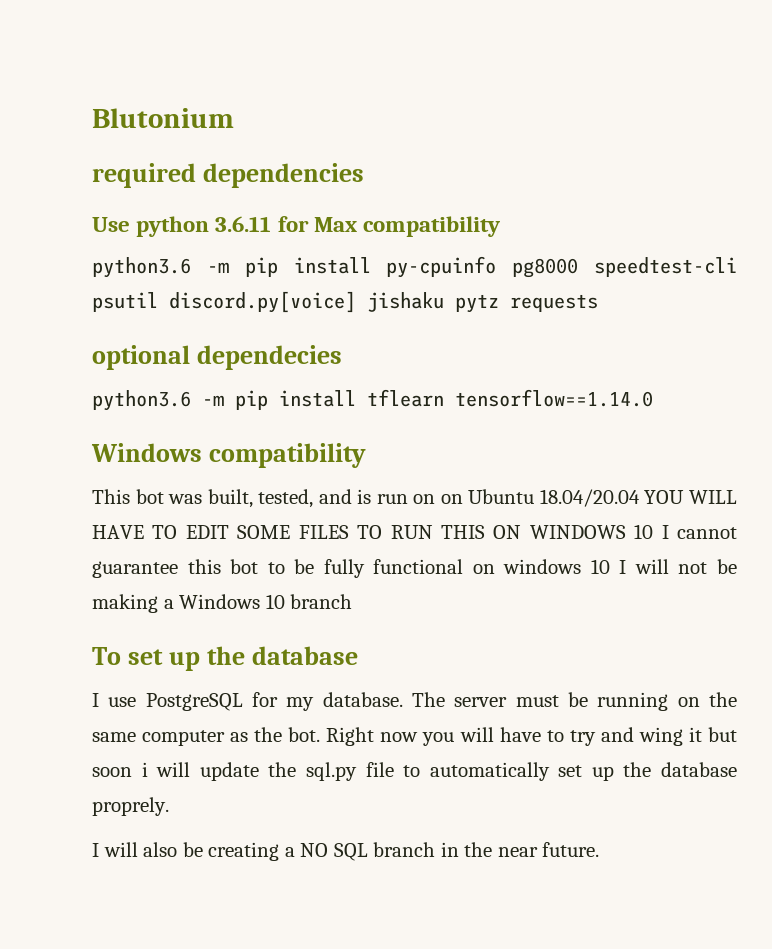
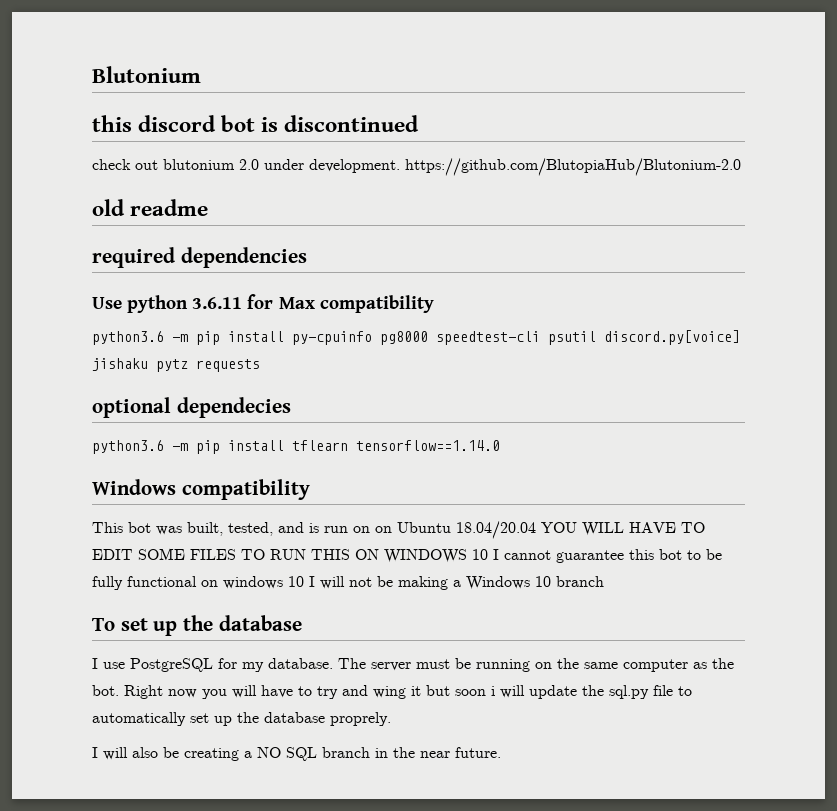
+ this discord bot is discontinued
+ check out blutonium 2.0 under development. https://github.com/BlutopiaHub/Blutonium-2.0
+ old readme

